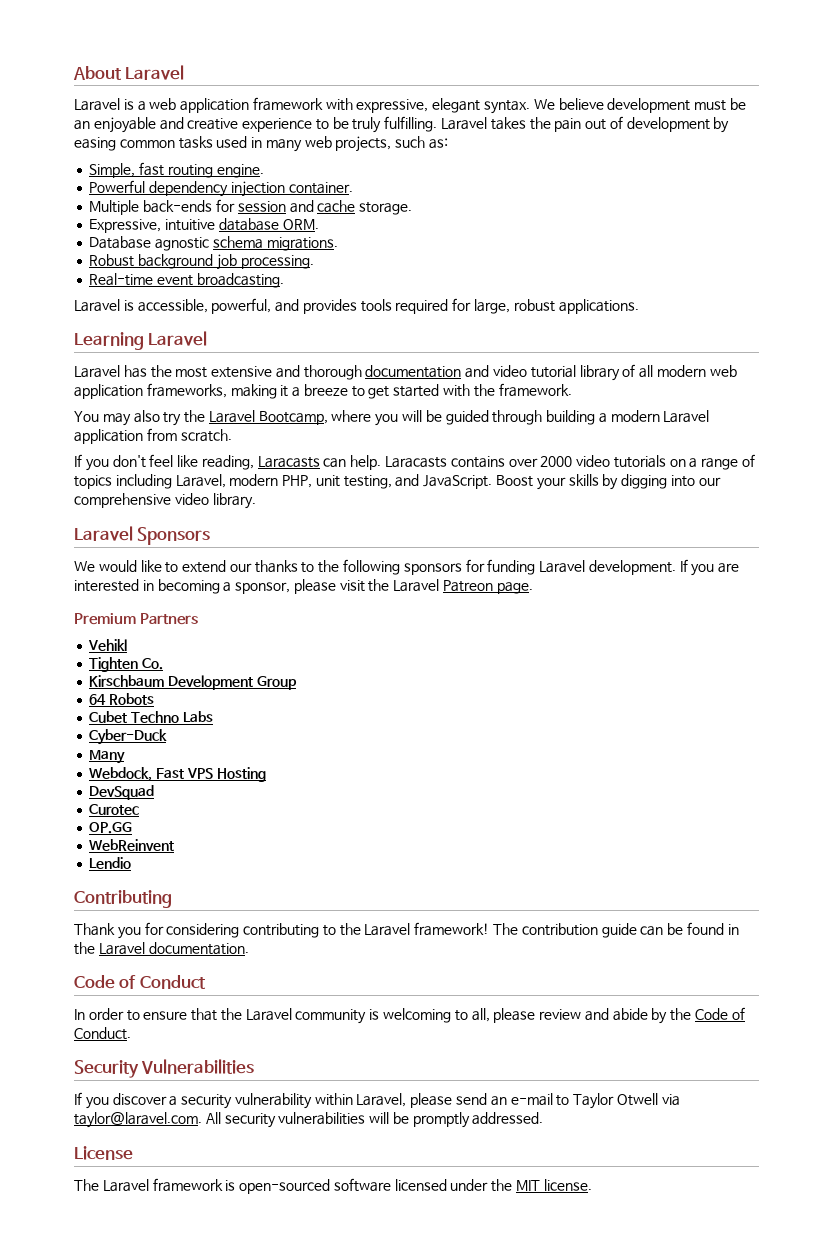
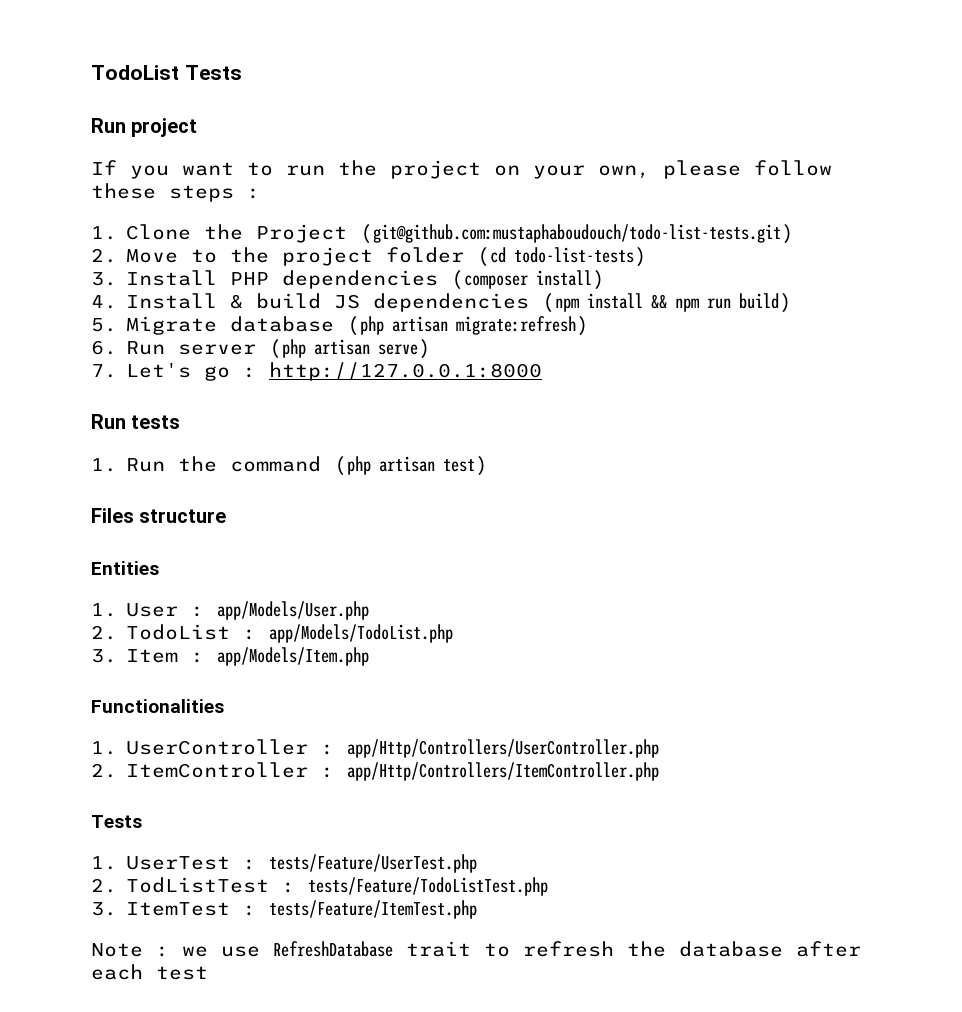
- About Laravel
- Laravel is a web application framework with expressive, elegant syntax. We believe development must be an enjoyable and creative experience to be truly fulfilling. Laravel takes the pain out of development by easing common tasks used in many web projects, such as:
- Simple, fast routing engine.
- Powerful dependency injection container.
- Multiple back-ends for session and cache storage.
- Expressive, intuitive database ORM.
- Database agnostic schema migrations.
- Robust background job processing.
- Real-time event broadcasting.
- Laravel is accessible, powerful, and provides tools required for large, robust applications.
- Learning Laravel
- Laravel has the most extensive and thorough documentation and video tutorial library of all modern web application frameworks, making it a breeze to get started with the framework.
- You may also try the Laravel Bootcamp, where you will be guided through building a modern Laravel application from scratch.
- If you don't feel like reading, Laracasts can help. Laracasts contains over 2000 video tutorials on a range of topics including Laravel, modern PHP, unit testing, and JavaScript. Boost your skills by digging into our comprehensive video library.
- Laravel Sponsors
- We would like to extend our thanks to the following sponsors for funding Laravel development. If you are interested in becoming a sponsor, please visit the Laravel Patreon page.
- Premium Partners
- Vehikl
- Tighten Co.
- Kirschbaum Development Group
- 64 Robots
- Cubet Techno Labs
- Cyber-Duck
- Many
- Webdock, Fast VPS Hosting
- DevSquad
- Curotec
- OP.GG
- WebReinvent
- Lendio
- Contributing
- Thank you for considering contributing to the Laravel framework! The contribution guide can be found in the Laravel documentation.
- Code of Conduct
- In order to ensure that the Laravel community is welcoming to all, please review and abide by the Code of Conduct.
- Security Vulnerabilities
- If you discover a security vulnerability within Laravel, please send an e-mail to Taylor Otwell via taylor@laravel.com. All security vulnerabilities will be promptly addressed.
- License
- The Laravel framework is open-sourced software licensed under the MIT license.
+ TodoList Tests
+ Run project
+ If you want to run the project on your own, please follow these steps :
+ 1. Clone the Project (git@github.com:mustaphaboudouch/todo-list-tests.git)
+ 2. Move to the project folder (cd todo-list-tests)
+ 3. Install PHP dependencies (composer install)
+ 4. Install & build JS dependencies (npm install && npm run build)
+ 5. Migrate database (php artisan migrate:refresh)
+ 6. Run server (php artisan serve)
+ 7. Let's go : http://127.0.0.1:8000
+ Run tests
+ 1. Run the command (php artisan test)
+ Files structure
+ Entities
+ 1. User : app/Models/User.php
+ 2. TodoList : app/Models/TodoList.php
+ 3. Item : app/Models/Item.php
+ Functionalities
+ 1. UserController : app/Http/Controllers/UserController.php
+ 2. ItemController : app/Http/Controllers/ItemController.php
+ Tests
+ 1. UserTest : tests/Feature/UserTest.php
+ 2. TodListTest : tests/Feature/TodoListTest.php
+ 3. ItemTest : tests/Feature/ItemTest.php
+ Note : we use RefreshDatabase trait to refresh the database after each test

